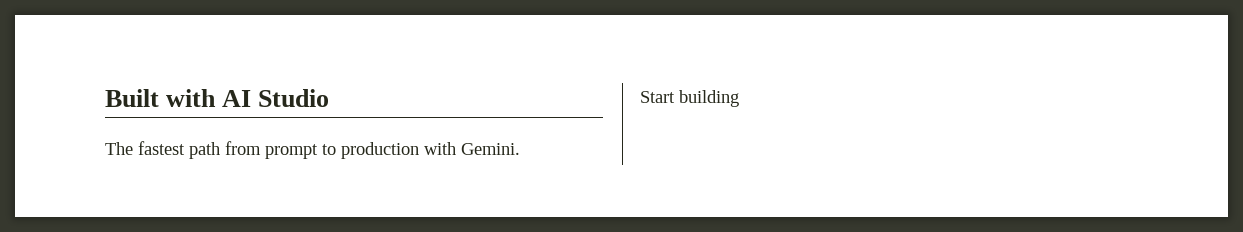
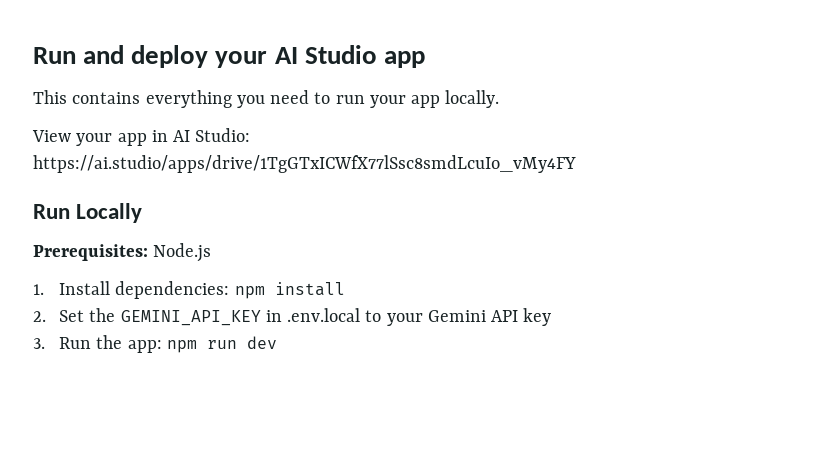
- Built with AI Studio
- The fastest path from prompt to production with Gemini.
- Start building
+ Run and deploy your AI Studio app
+ This contains everything you need to run your app locally.
+ View your app in AI Studio: https://ai.studio/apps/drive/1TgGTxICWfX77lSsc8smdLcuIo_vMy4FY
+ Run Locally
+ Prerequisites: Node.js
+ 1. Install dependencies: npm install
+ 2. Set the GEMINI_API_KEY in .env.local to your Gemini API key
+ 3. Run the app: npm run dev

